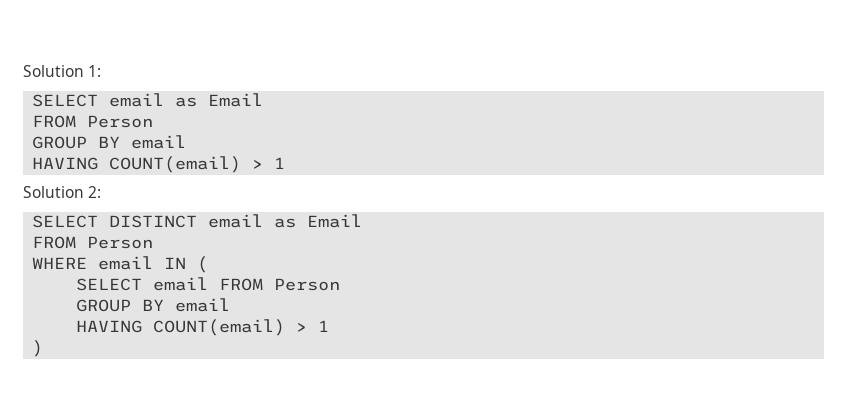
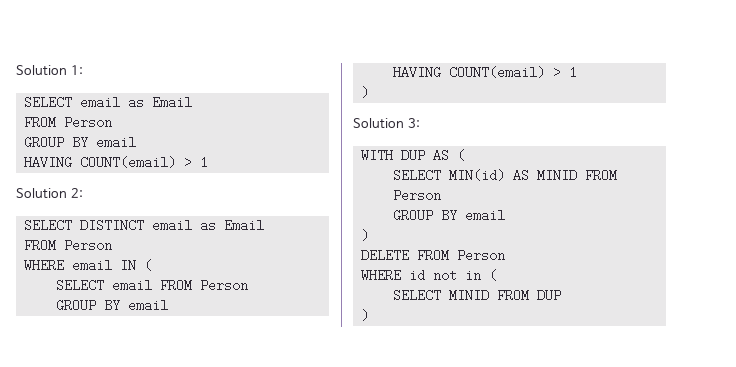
+ Solution 3:
+ WITH DUP AS (
+ SELECT MIN(id) AS MINID FROM Person
+ GROUP BY email
+ )
+ DELETE FROM Person
+ WHERE id not in (
+ SELECT MINID FROM DUP
+ )

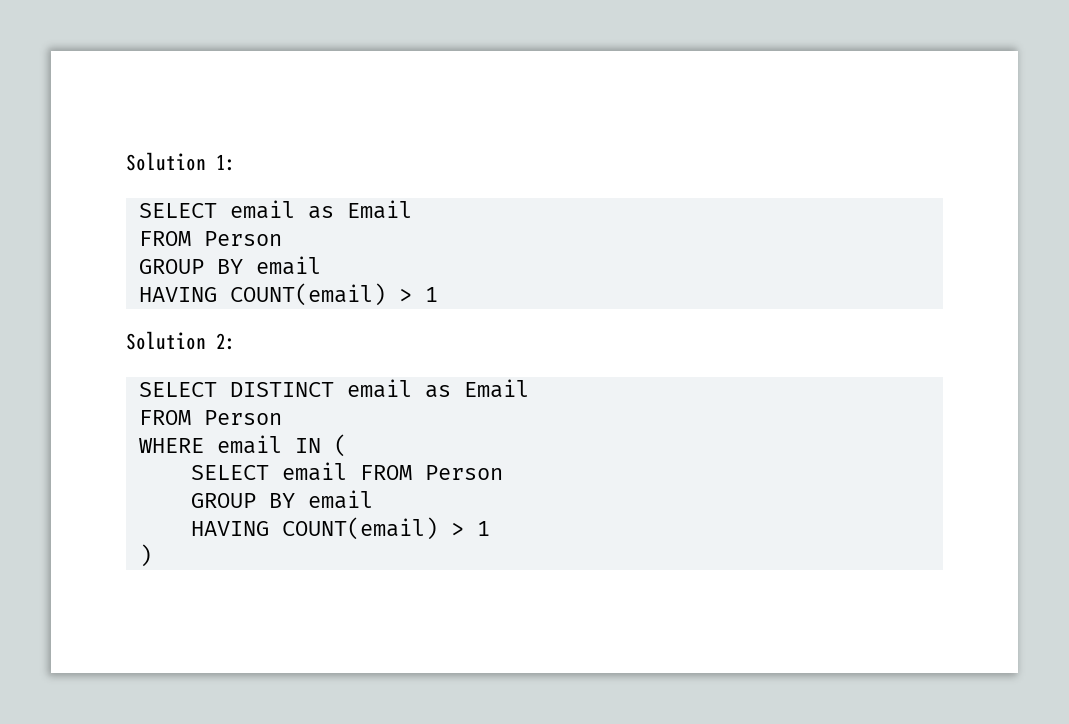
- Solution 3:
- WITH DUP AS (
- SELECT MIN(id) AS MINID FROM Person
- GROUP BY email
- )
- DELETE FROM Person
- WHERE id not in (
- SELECT MINID FROM DUP
- )

